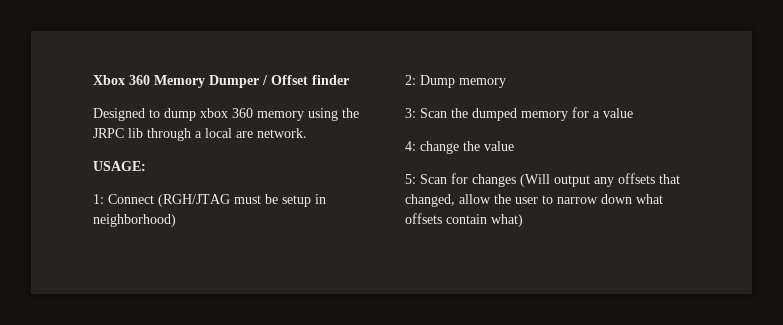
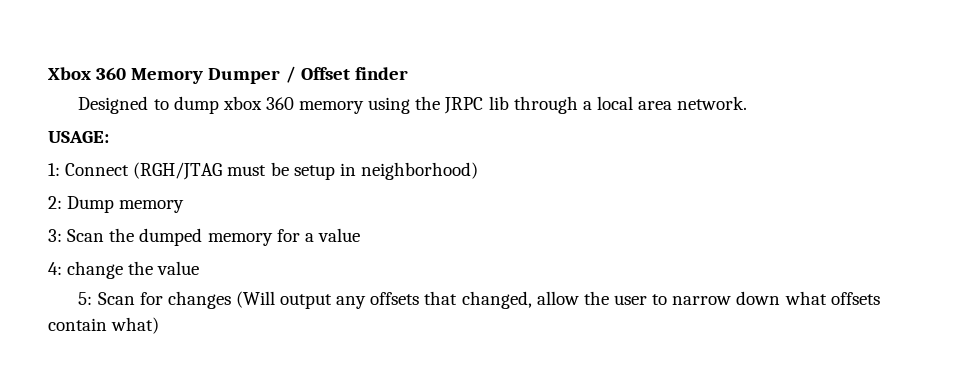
- Designed to dump xbox 360 memory using the JRPC lib through a local are network.
+ Designed to dump xbox 360 memory using the JRPC lib through a local area network.

